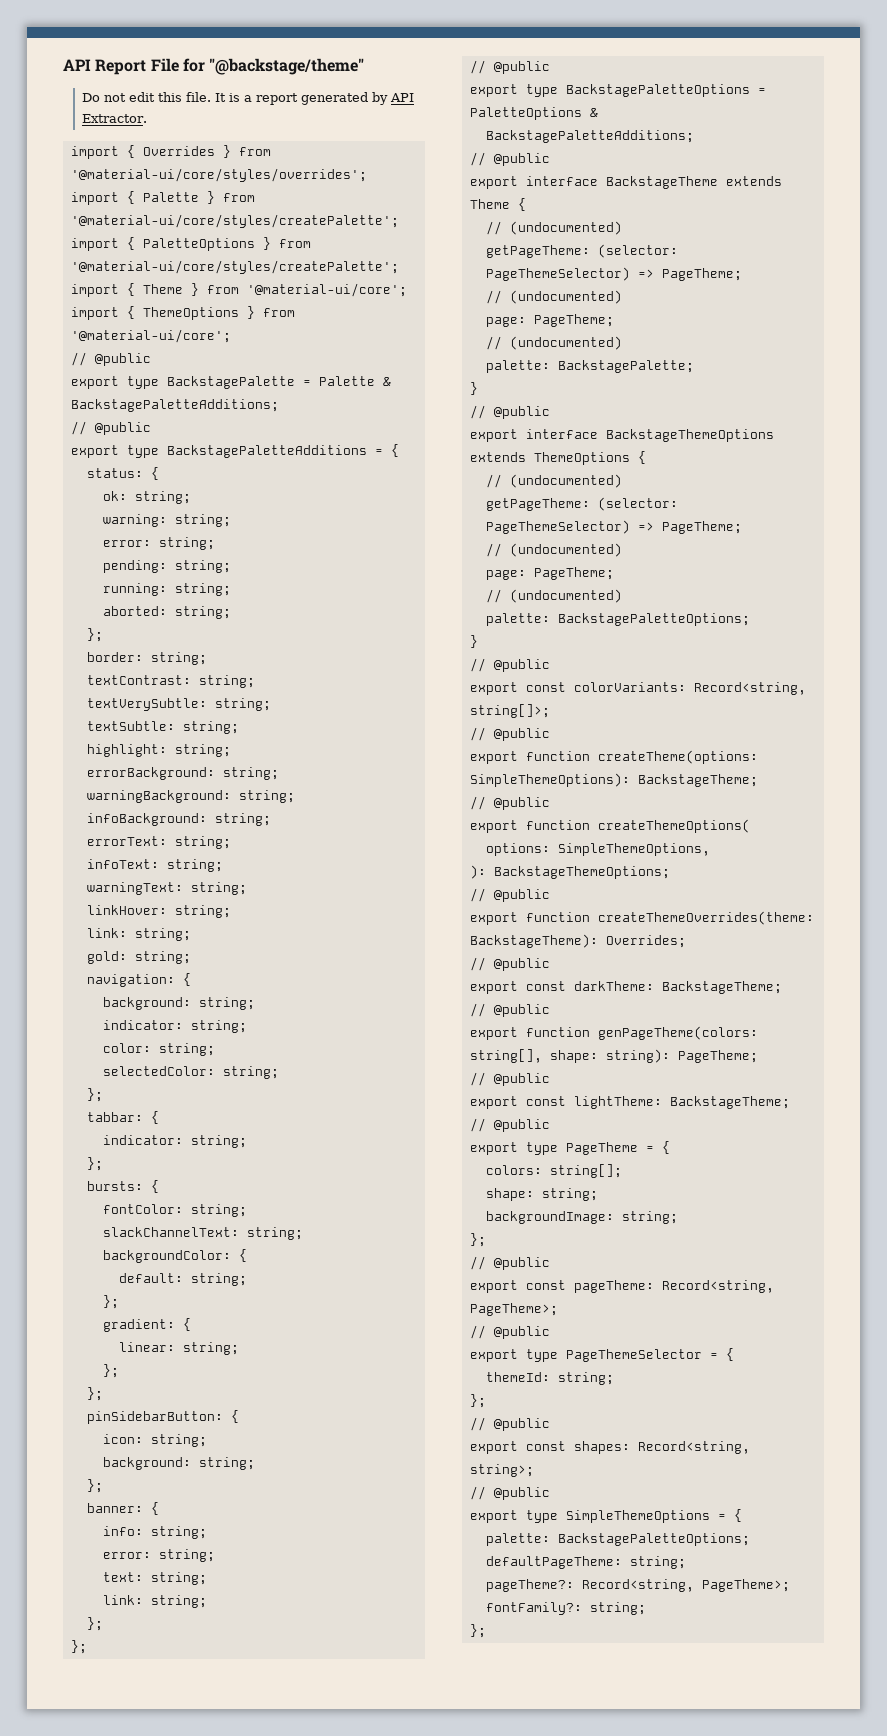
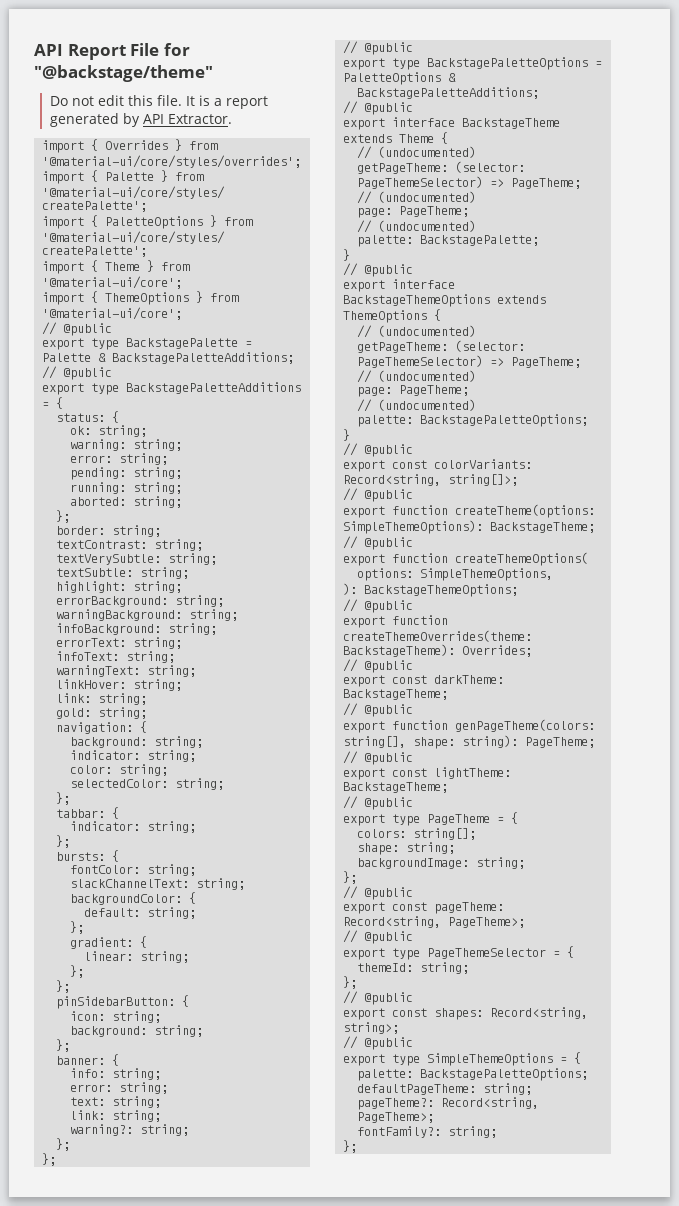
+ warning?: string;

